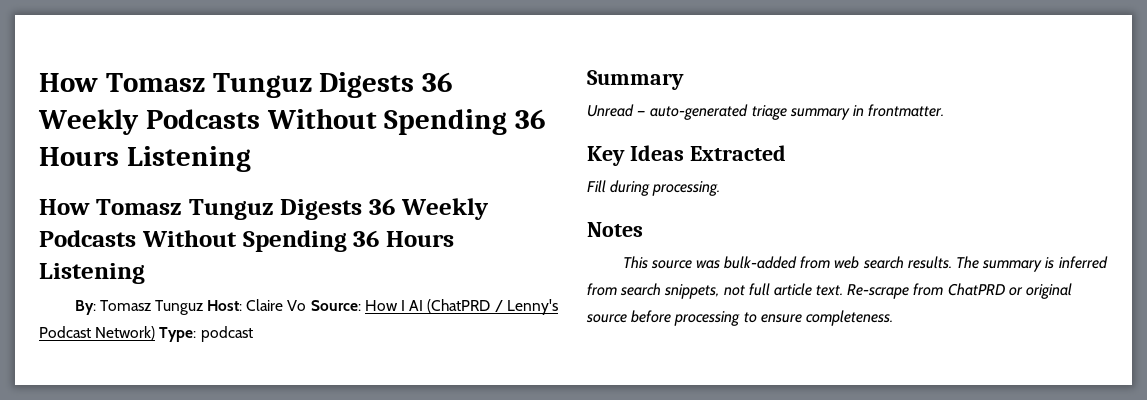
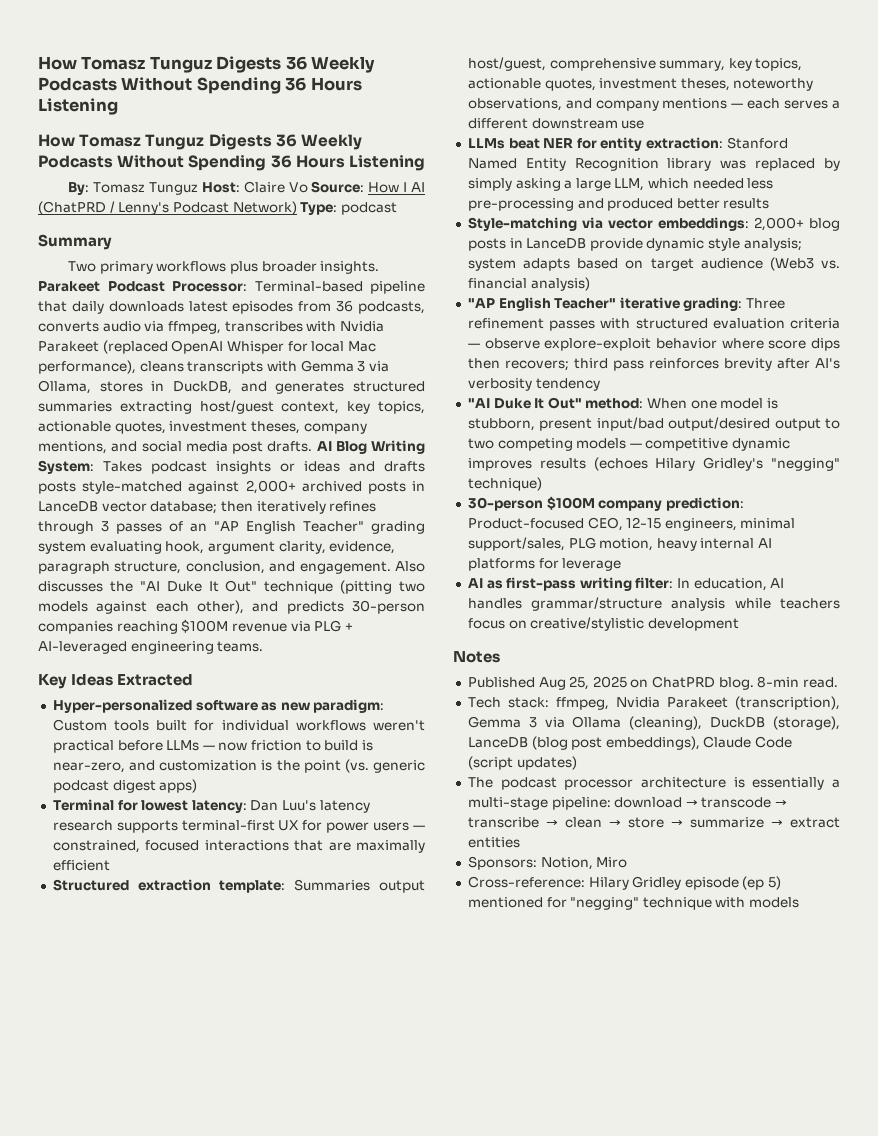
- Unread — auto-generated triage summary in frontmatter.
+ Two primary workflows plus broader insights. Parakeet Podcast Processor: Terminal-based pipeline that daily downloads latest episodes from 36 podcasts, converts audio via ffmpeg, transcribes with Nvidia Parakeet (replaced OpenAI Whisper for local Mac performance), cleans transcripts with Gemma 3 via Ollama, stores in DuckDB, and generates structured summaries extracting host/guest context, key topics, actionable quotes, investment theses, company mentions, and social media post drafts. AI Blog Writing System: Takes podcast insights or ideas and drafts posts style-matched against 2,000+ archived posts in LanceDB vector database; then iteratively refines through 3 passes of an "AP English Teacher" grading system evaluating hook, argument clarity, evidence, paragraph structure, conclusion, and engagement. Also discusses the "AI Duke It Out" technique (pitting two models against each other), and predicts 30-person companies reaching $100M revenue via PLG + AI-leveraged engineering teams.
  Key Ideas Extracted
- Fill during processing.
+ Hyper-personalized software as new paradigm: Custom tools built for individual workflows weren't practical before LLMs — now friction to build is near-zero, and customization is the point (vs. generic podcast digest apps)
+ Terminal for lowest latency: Dan Luu's latency research supports terminal-first UX for power users — constrained, focused interactions that are maximally efficient
+ Structured extraction template: Summaries output host/guest, comprehensive summary, key topics, actionable quotes, investment theses, noteworthy observations, and company mentions — each serves a different downstream use
+ LLMs beat NER for entity extraction: Stanford Named Entity Recognition library was replaced by simply asking a large LLM, which needed less pre-processing and produced better results
+ Style-matching via vector embeddings: 2,000+ blog posts in LanceDB provide dynamic style analysis; system adapts based on target audience (Web3 vs. financial analysis)
+ "AP English Teacher" iterative grading: Three refinement passes with structured evaluation criteria — observe explore-exploit behavior where score dips then recovers; third pass reinforces brevity after AI's verbosity tendency
+ "AI Duke It Out" method: When one model is stubborn, present input/bad output/desired output to two competing models — competitive dynamic improves results (echoes Hilary Gridley's "negging" technique)
+ 30-person $100M company prediction: Product-focused CEO, 12-15 engineers, minimal support/sales, PLG motion, heavy internal AI platforms for leverage
+ AI as first-pass writing filter: In education, AI handles grammar/structure analysis while teachers focus on creative/stylistic development
  Notes
- This source was bulk-added from web search results. The summary is inferred from search snippets, not full article text. Re-scrape from ChatPRD or original source before processing to ensure completeness.
+ Published Aug 25, 2025 on ChatPRD blog. 8-min read.
+ Tech stack: ffmpeg, Nvidia Parakeet (transcription), Gemma 3 via Ollama (cleaning), DuckDB (storage), LanceDB (blog post embeddings), Claude Code (script updates)
+ The podcast processor architecture is essentially a multi-stage pipeline: download → transcode → transcribe → clean → store → summarize → extract entities
+ Sponsors: Notion, Miro
+ Cross-reference: Hilary Gridley episode (ep 5) mentioned for "negging" technique with models

